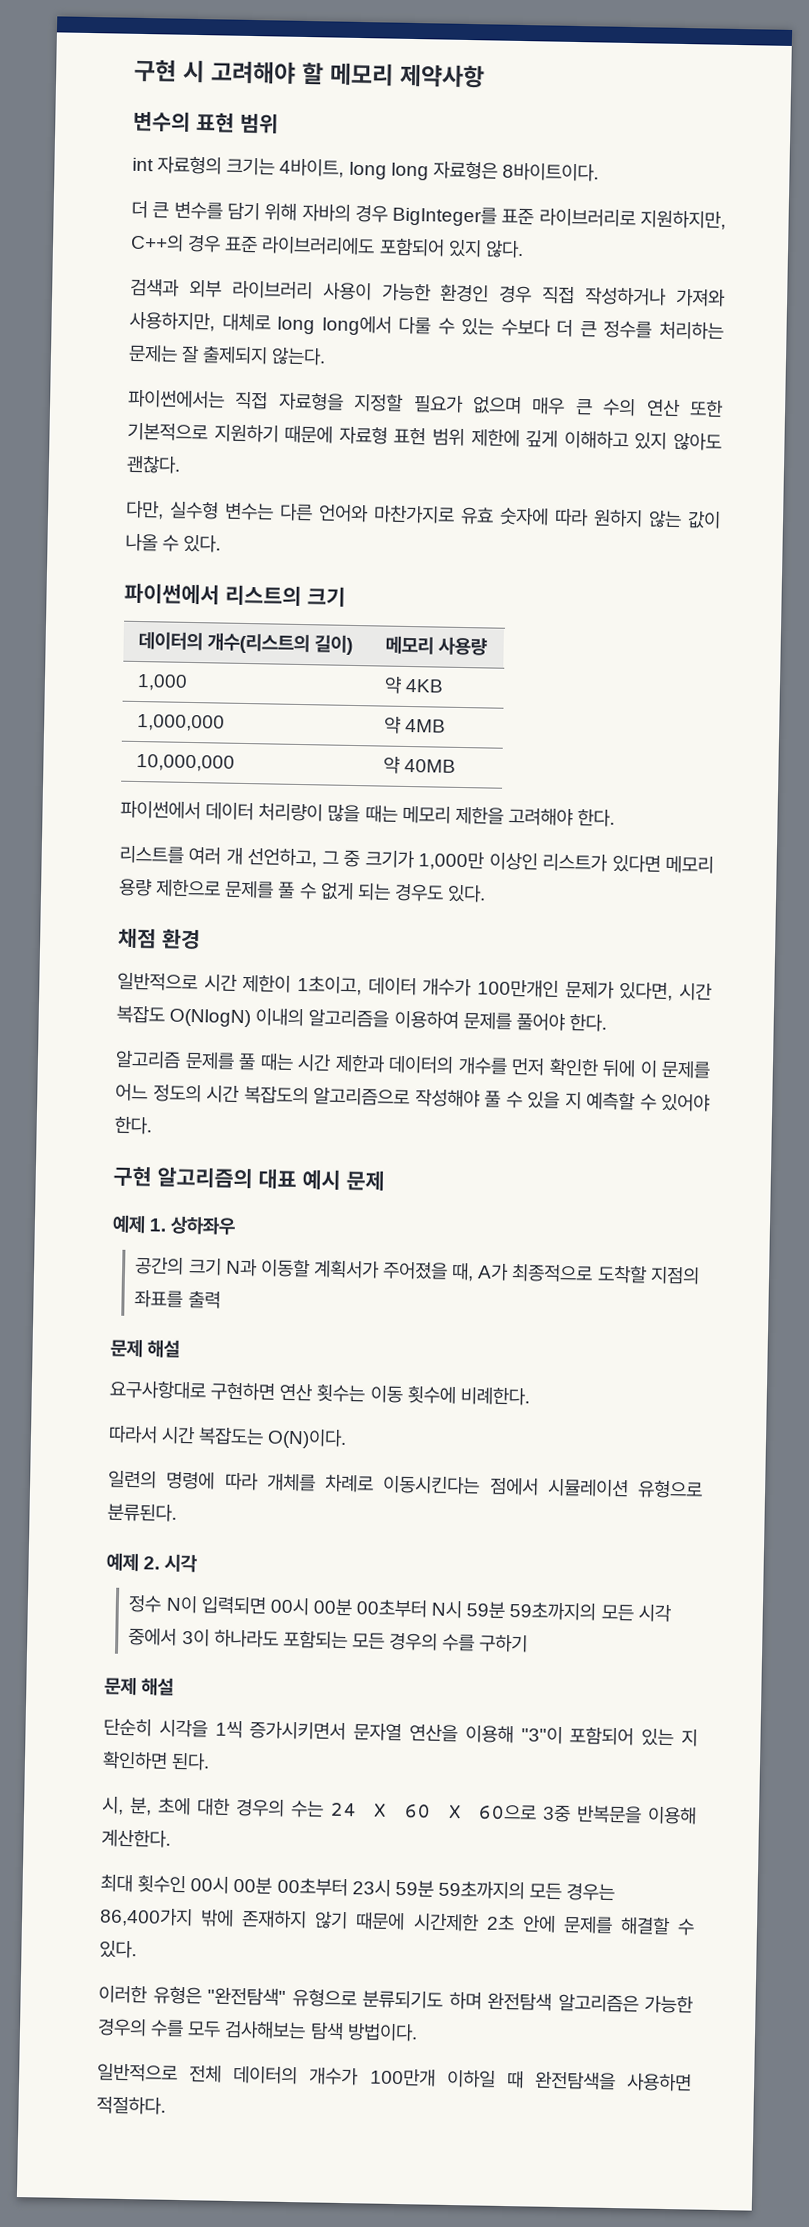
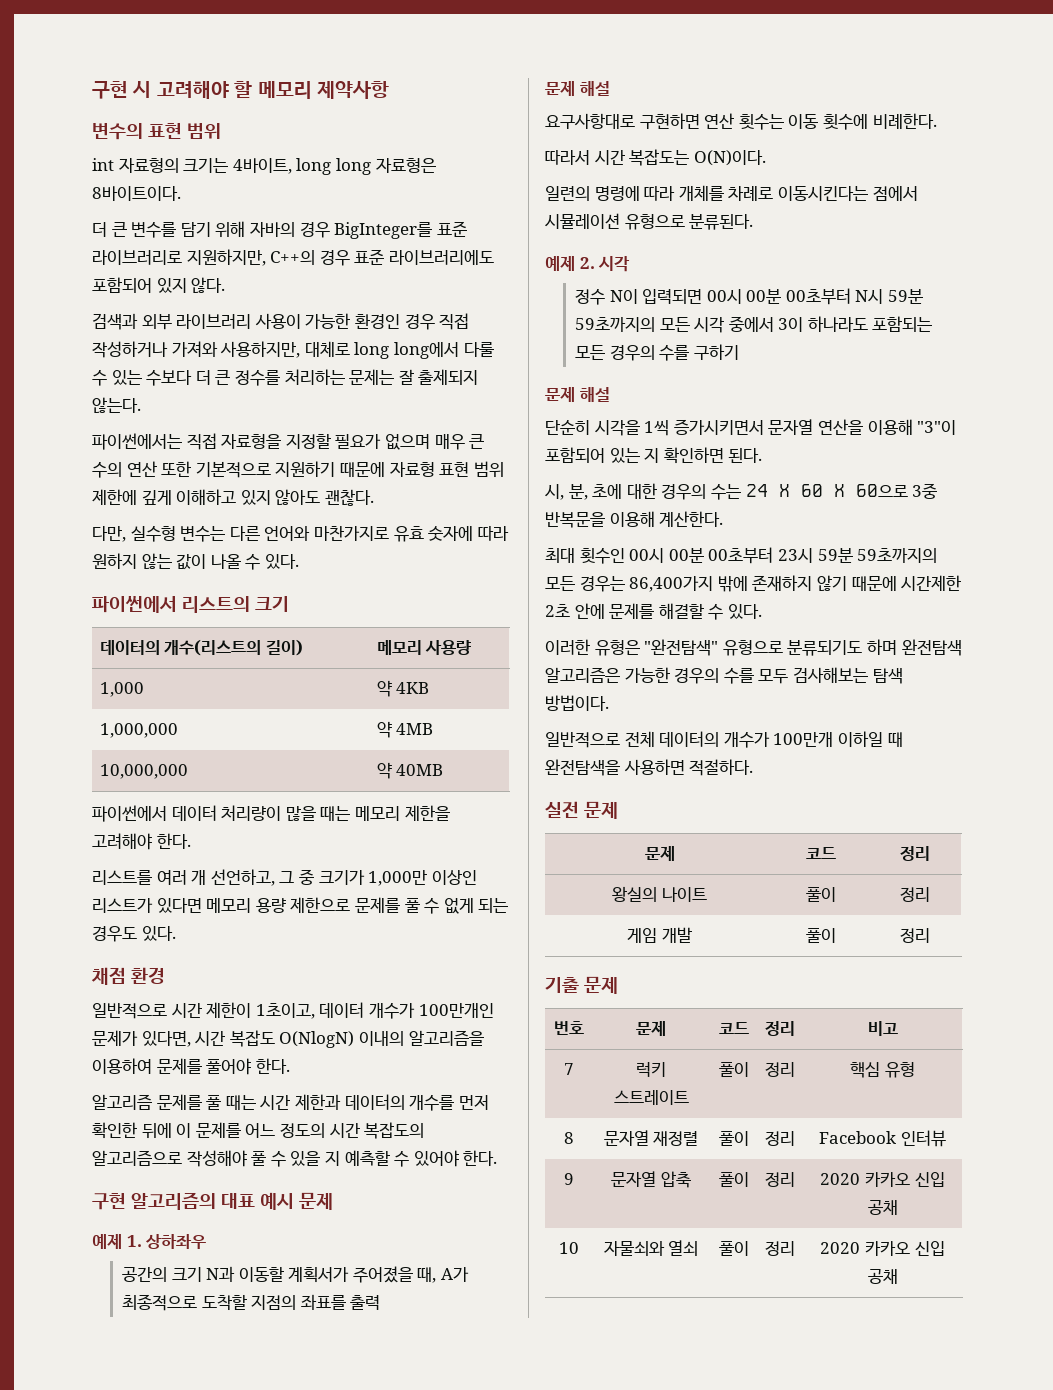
+ 실전 문제
+ 문제 | 코드 | 정리
+ 왕실의 나이트 | 풀이 | 정리
+ 게임 개발 | 풀이 | 정리
+ 기출 문제
+ 번호 | 문제 | 코드 | 정리 | 비고
+ 7 | 럭키 스트레이트 | 풀이 | 정리 | 핵심 유형
+ 8 | 문자열 재정렬 | 풀이 | 정리 | Facebook 인터뷰
+ 9 | 문자열 압축 | 풀이 | 정리 | 2020 카카오 신입 공채
+ 10 | 자물쇠와 열쇠 | 풀이 | 정리 | 2020 카카오 신입 공채

